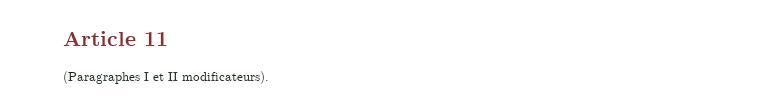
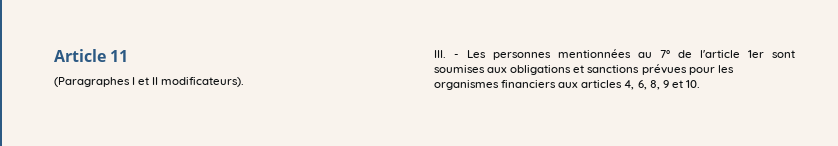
+ III. - Les personnes mentionnées au 7° de l'article 1er sont soumises aux obligations et sanctions prévues pour les organismes financiers aux articles 4, 6, 8, 9 et 10.

